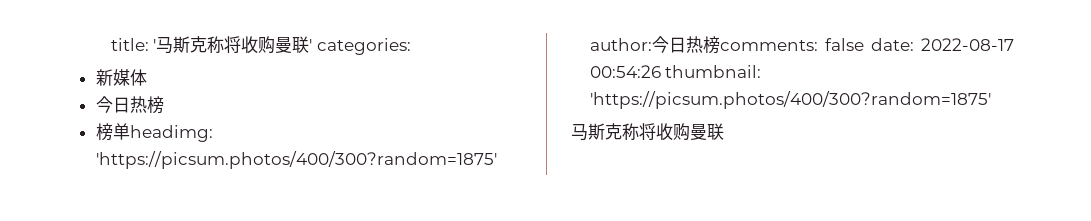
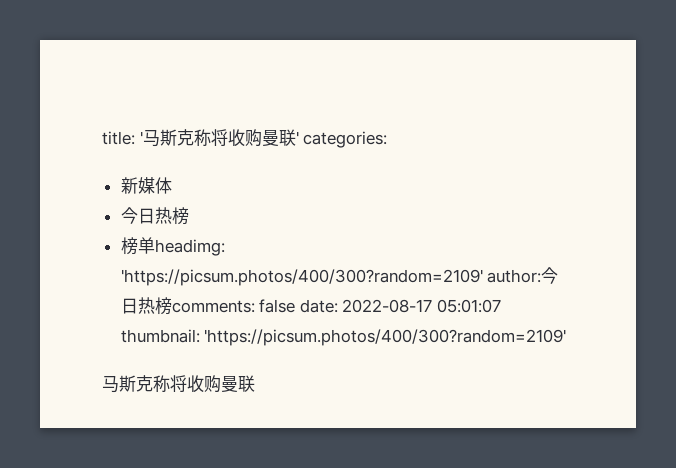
- 榜单headimg: 'https://picsum.photos/400/300?random=1875' author:今日热榜comments: false date: 2022-08-17 00:54:26 thumbnail: 'https://picsum.photos/400/300?random=1875'
+ 榜单headimg: 'https://picsum.photos/400/300?random=2109' author:今日热榜comments: false date: 2022-08-17 05:01:07 thumbnail: 'https://picsum.photos/400/300?random=2109'

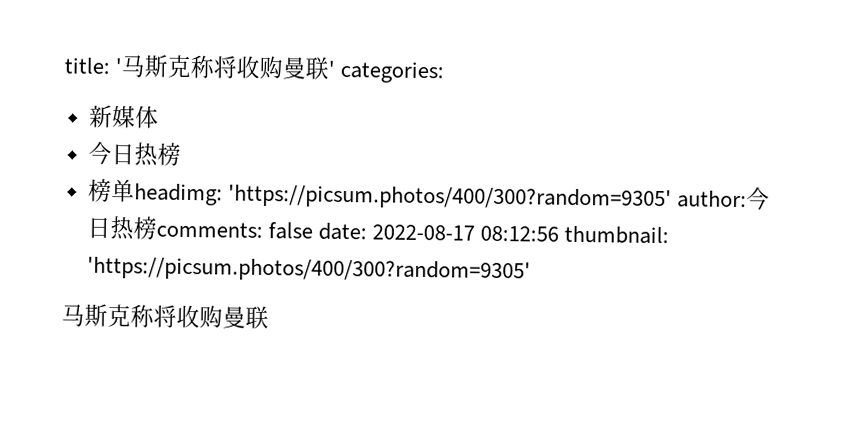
- 榜单headimg: 'https://picsum.photos/400/300?random=2109' author:今日热榜comments: false date: 2022-08-17 05:01:07 thumbnail: 'https://picsum.photos/400/300?random=2109'
+ 榜单headimg: 'https://picsum.photos/400/300?random=9305' author:今日热榜comments: false date: 2022-08-17 08:12:56 thumbnail: 'https://picsum.photos/400/300?random=9305'

